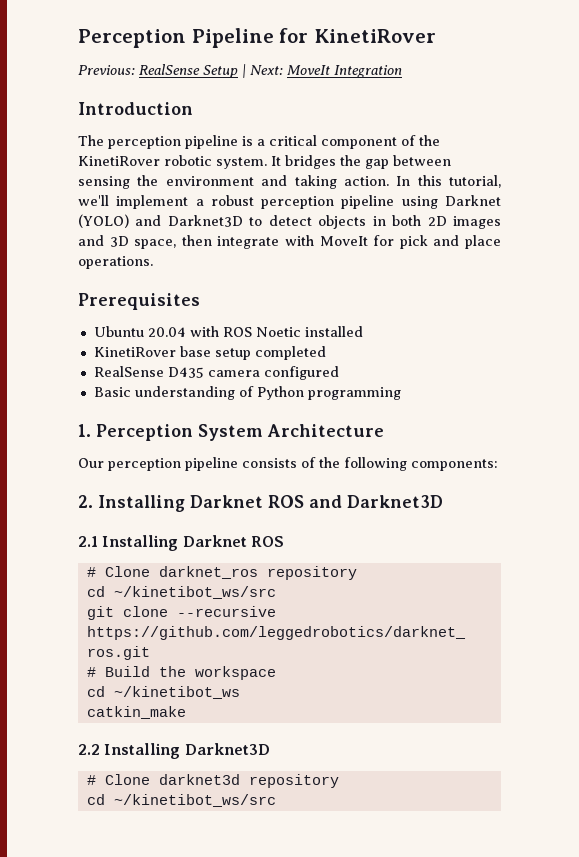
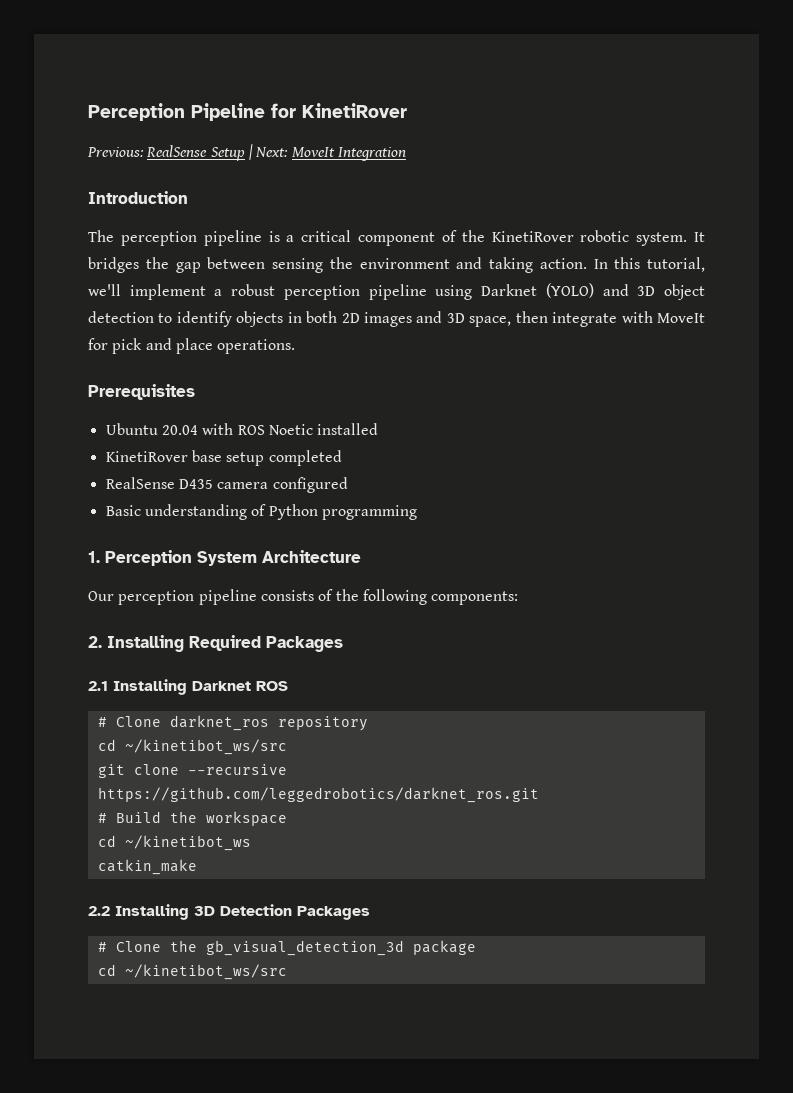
- In this tutorial, we'll implement a robust perception pipeline using Darknet (YOLO) and Darknet3D to detect objects in both 2D images and 3D space, then integrate with MoveIt for pick and place operations.
+ In this tutorial, we'll implement a robust perception pipeline using Darknet (YOLO) and 3D object detection to identify objects in both 2D images and 3D space, then integrate with MoveIt for pick and place operations.
- 2. Installing Darknet ROS and Darknet3D
+ 2. Installing Required Packages
- 2.2 Installing Darknet3D
- # Clone darknet3d repository
+ 2.2 Installing 3D Detection Packages
+ # Clone the gb_visual_detection_3d package

